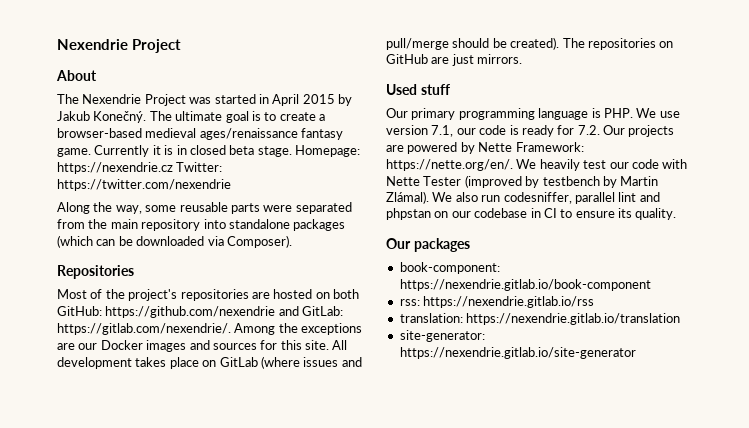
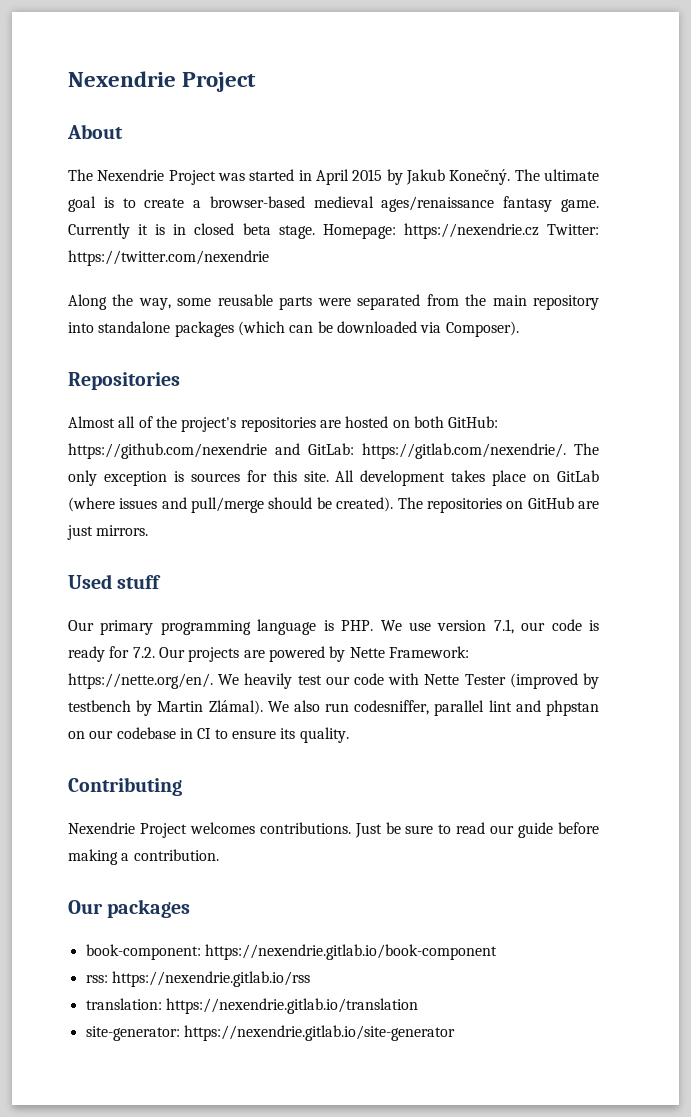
- Most of the project's repositories are hosted on both GitHub: https://github.com/nexendrie and GitLab: https://gitlab.com/nexendrie/. Among the exceptions are our Docker images and sources for this site.
+ Almost all of the project's repositories are hosted on both GitHub: https://github.com/nexendrie and GitLab: https://gitlab.com/nexendrie/. The only exception is sources for this site.
+ Contributing
+ Nexendrie Project welcomes contributions. Just be sure to read our guide before making a contribution.

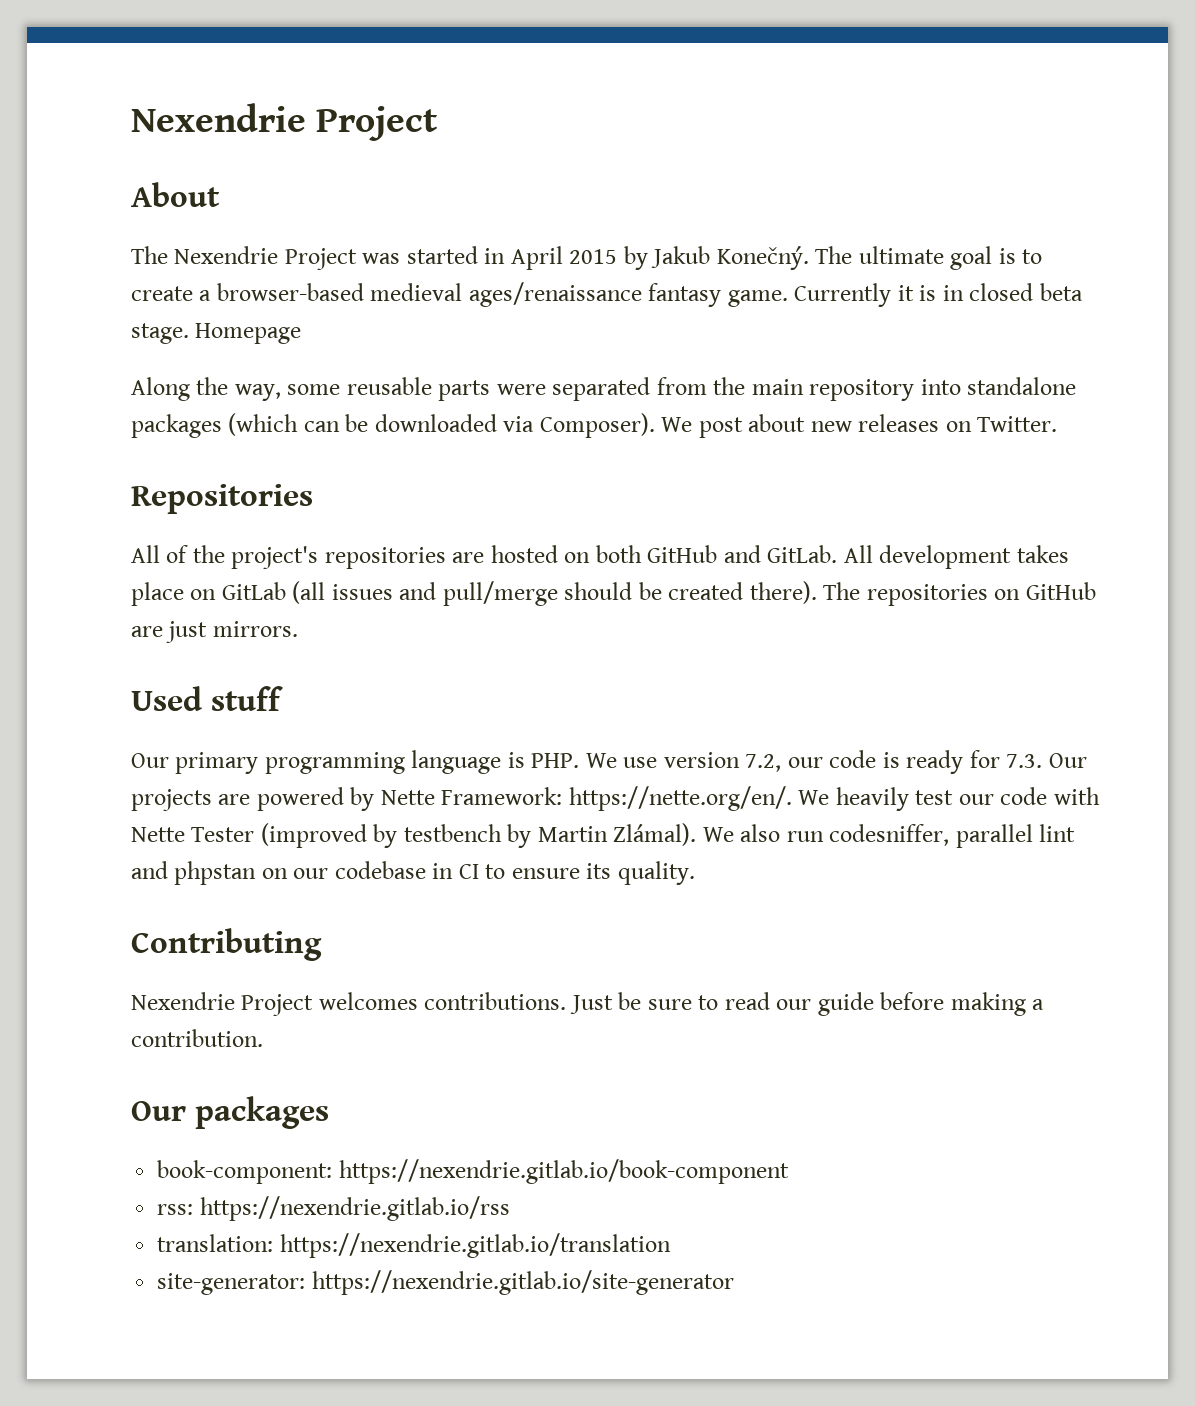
- Homepage: https://nexendrie.cz Twitter: https://twitter.com/nexendrie
+ Homepage
+ We post about new releases on Twitter.
- Almost all of the project's repositories are hosted on both GitHub: https://github.com/nexendrie and GitLab: https://gitlab.com/nexendrie/. The only exception is sources for this site.
+ All of the project's repositories are hosted on both GitHub and GitLab.
- All development takes place on GitLab (where issues and pull/merge should be created).
+ All development takes place on GitLab (all issues and pull/merge should be created there).
- Our primary programming language is PHP. We use version 7.1, our code is ready for 7.2. Our projects are powered by Nette Framework: https://nette.org/en/. We heavily test our code with Nette Tester (improved by testbench by Martin Zlámal).
+ Our primary programming language is PHP. We use version 7.2, our code is ready for 7.3. Our projects are powered by Nette Framework: https://nette.org/en/. We heavily test our code with Nette Tester (improved by testbench by Martin Zlámal).

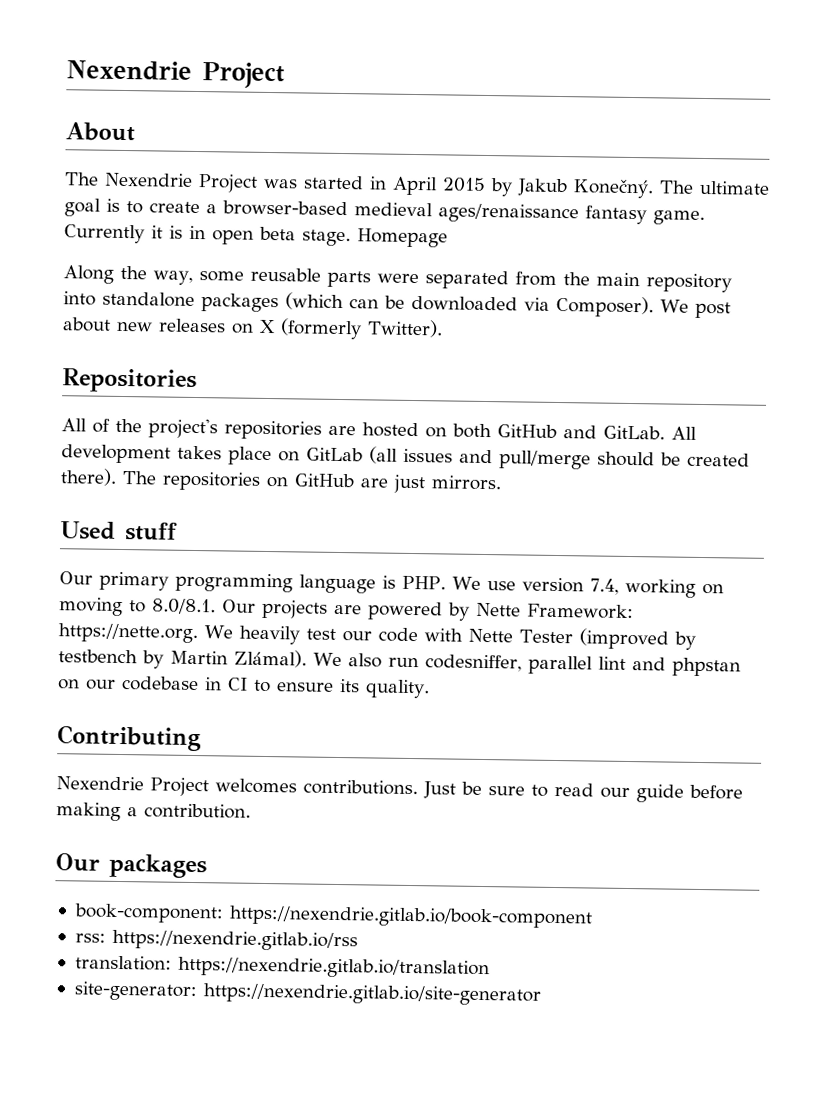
- Currently it is in closed beta stage.
+ Currently it is in open beta stage.
- We post about new releases on Twitter.
+ We post about new releases on X (formerly Twitter).
- Our primary programming language is PHP. We use version 7.2, our code is ready for 7.3. Our projects are powered by Nette Framework: https://nette.org/en/. We heavily test our code with Nette Tester (improved by testbench by Martin Zlámal).
+ Our primary programming language is PHP. We use version 7.4, working on moving to 8.0/8.1. Our projects are powered by Nette Framework: https://nette.org. We heavily test our code with Nette Tester (improved by testbench by Martin Zlámal).

